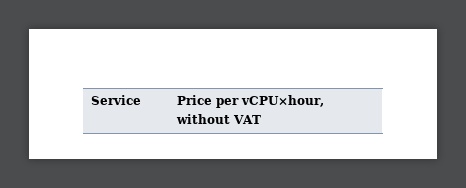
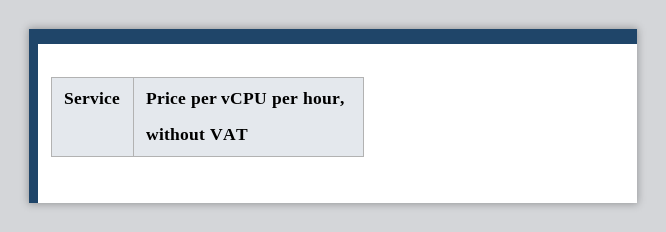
- Service | Price per vCPU×hour,
+ Service | Price per vCPU per hour,

